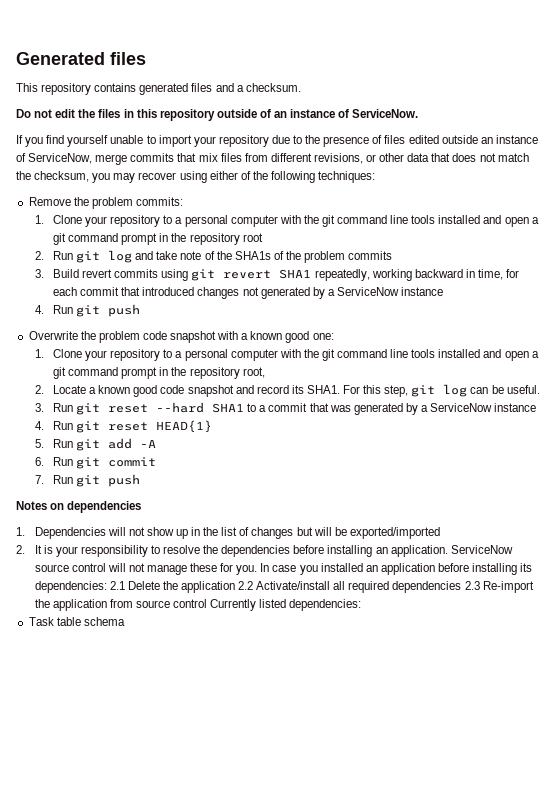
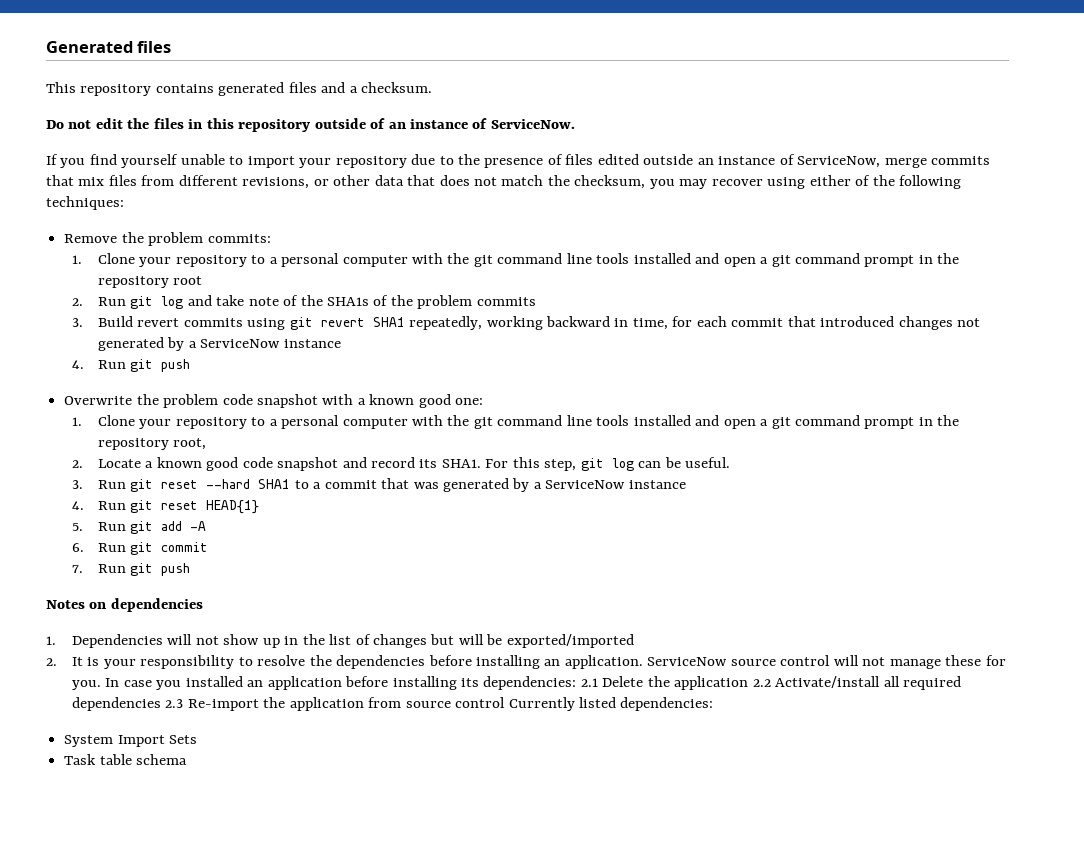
+ System Import Sets

